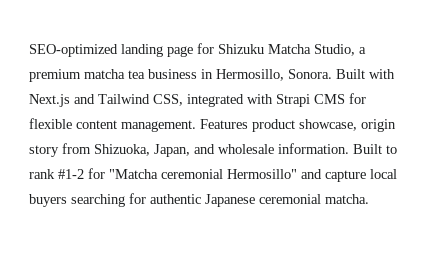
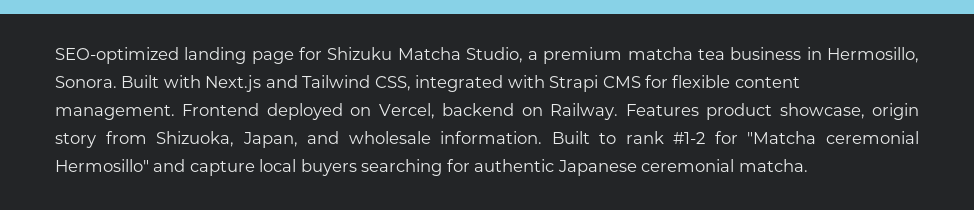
+ Frontend deployed on Vercel, backend on Railway.

